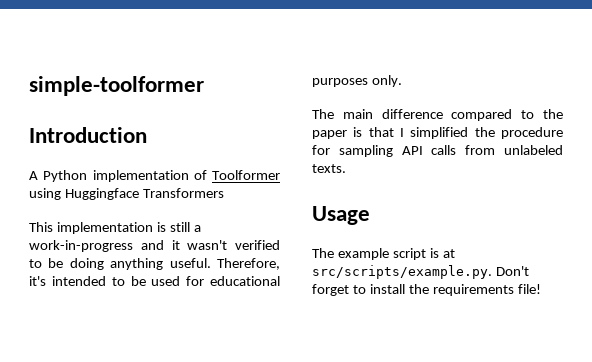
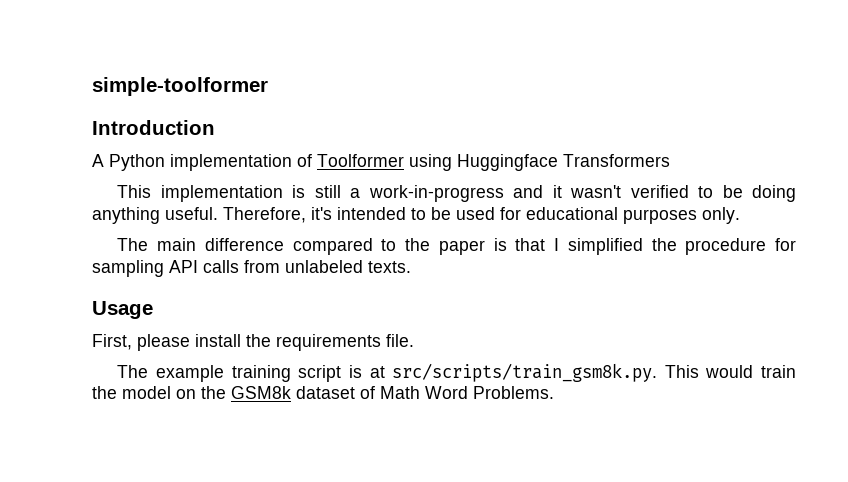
+ First, please install the requirements file.
- The example script is at src/scripts/example.py. Don't forget to install the requirements file!
+ The example training script is at src/scripts/train_gsm8k.py. This would train the model on the GSM8k dataset of Math Word Problems.

